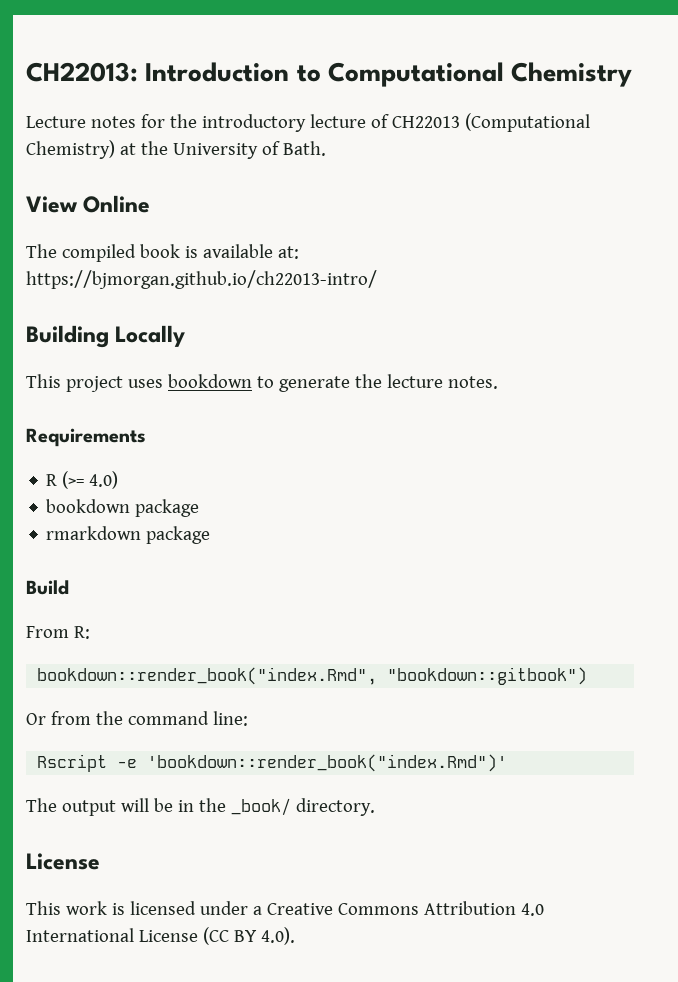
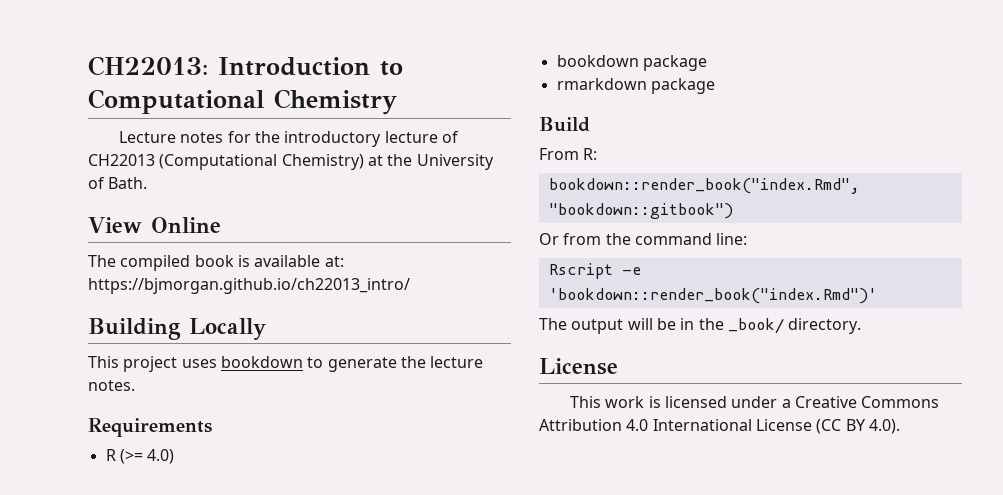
- The compiled book is available at: https://bjmorgan.github.io/ch22013-intro/
+ The compiled book is available at: https://bjmorgan.github.io/ch22013_intro/

